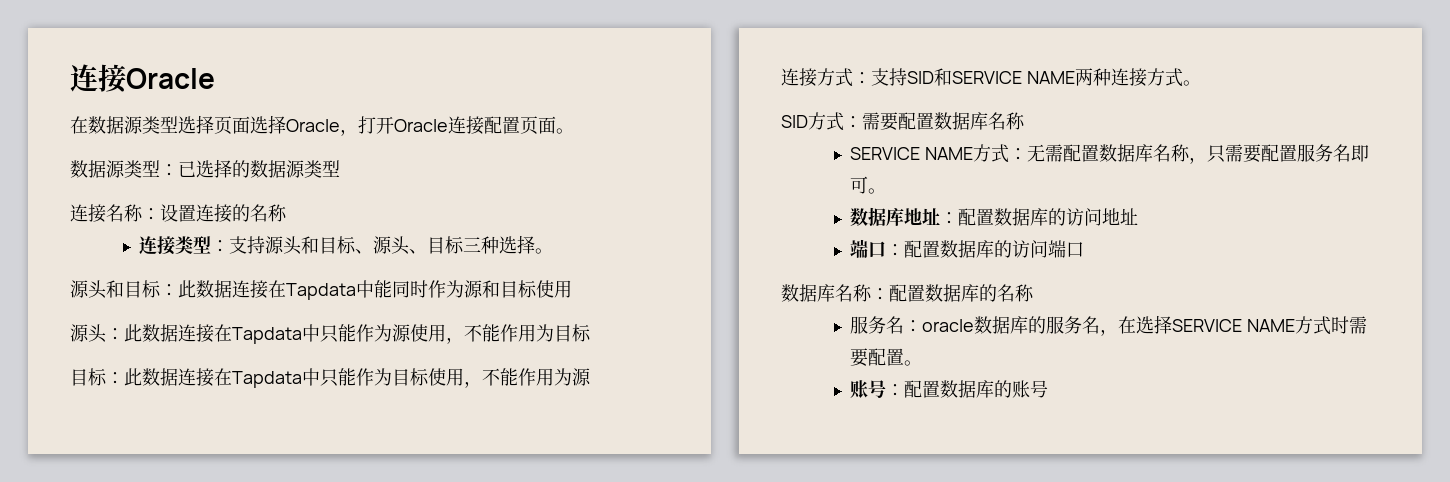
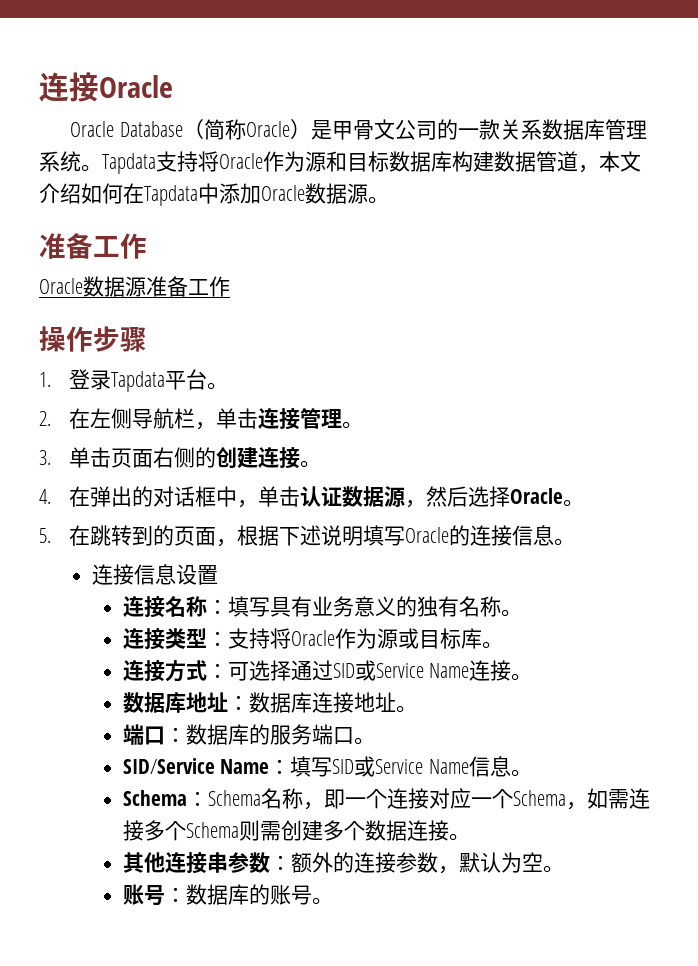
- 在数据源类型选择页面选择Oracle，打开Oracle连接配置页面。
- 数据源类型：已选择的数据源类型
- 连接名称：设置连接的名称
+ Oracle Database（简称Oracle）是甲骨文公司的一款关系数据库管理系统。Tapdata支持将Oracle作为源和目标数据库构建数据管道，本文介绍如何在Tapdata中添加Oracle数据源。
+ 准备工作
+ Oracle数据源准备工作
+ 操作步骤
+ 1.登录Tapdata平台。
+ 2.在左侧导航栏，单击连接管理。
+ 3.单击页面右侧的创建连接。
+ 4.在弹出的对话框中，单击认证数据源，然后选择Oracle。
+ 5.在跳转到的页面，根据下述说明填写Oracle的连接信息。
+ 连接信息设置
+ 连接名称：填写具有业务意义的独有名称。
- 连接类型：支持源头和目标、源头、目标三种选择。
- 源头和目标：此数据连接在Tapdata中能同时作为源和目标使用
- 源头：此数据连接在Tapdata中只能作为源使用，不能作用为目标
- 目标：此数据连接在Tapdata中只能作为目标使用，不能作用为源
- 连接方式：支持SID和SERVICE NAME两种连接方式。
- SID方式：需要配置数据库名称
- SERVICE NAME方式：无需配置数据库名称，只需要配置服务名即可。
+ 连接类型：支持将Oracle作为源或目标库。
+ 连接方式：可选择通过SID或Service Name连接。
- 数据库地址：配置数据库的访问地址
+ 数据库地址：数据库连接地址。
- 端口：配置数据库的访问端口
- 数据库名称：配置数据库的名称
- 服务名：oracle数据库的服务名，在选择SERVICE NAME方式时需要配置。
+ 端口：数据库的服务端口。
+ SID/Service Name：填写SID或Service Name信息。
+ Schema：Schema名称，即一个连接对应一个Schema，如需连接多个Schema则需创建多个数据连接。
+ 其他连接串参数：额外的连接参数，默认为空。
- 账号：配置数据库的账号
+ 账号：数据库的账号。

